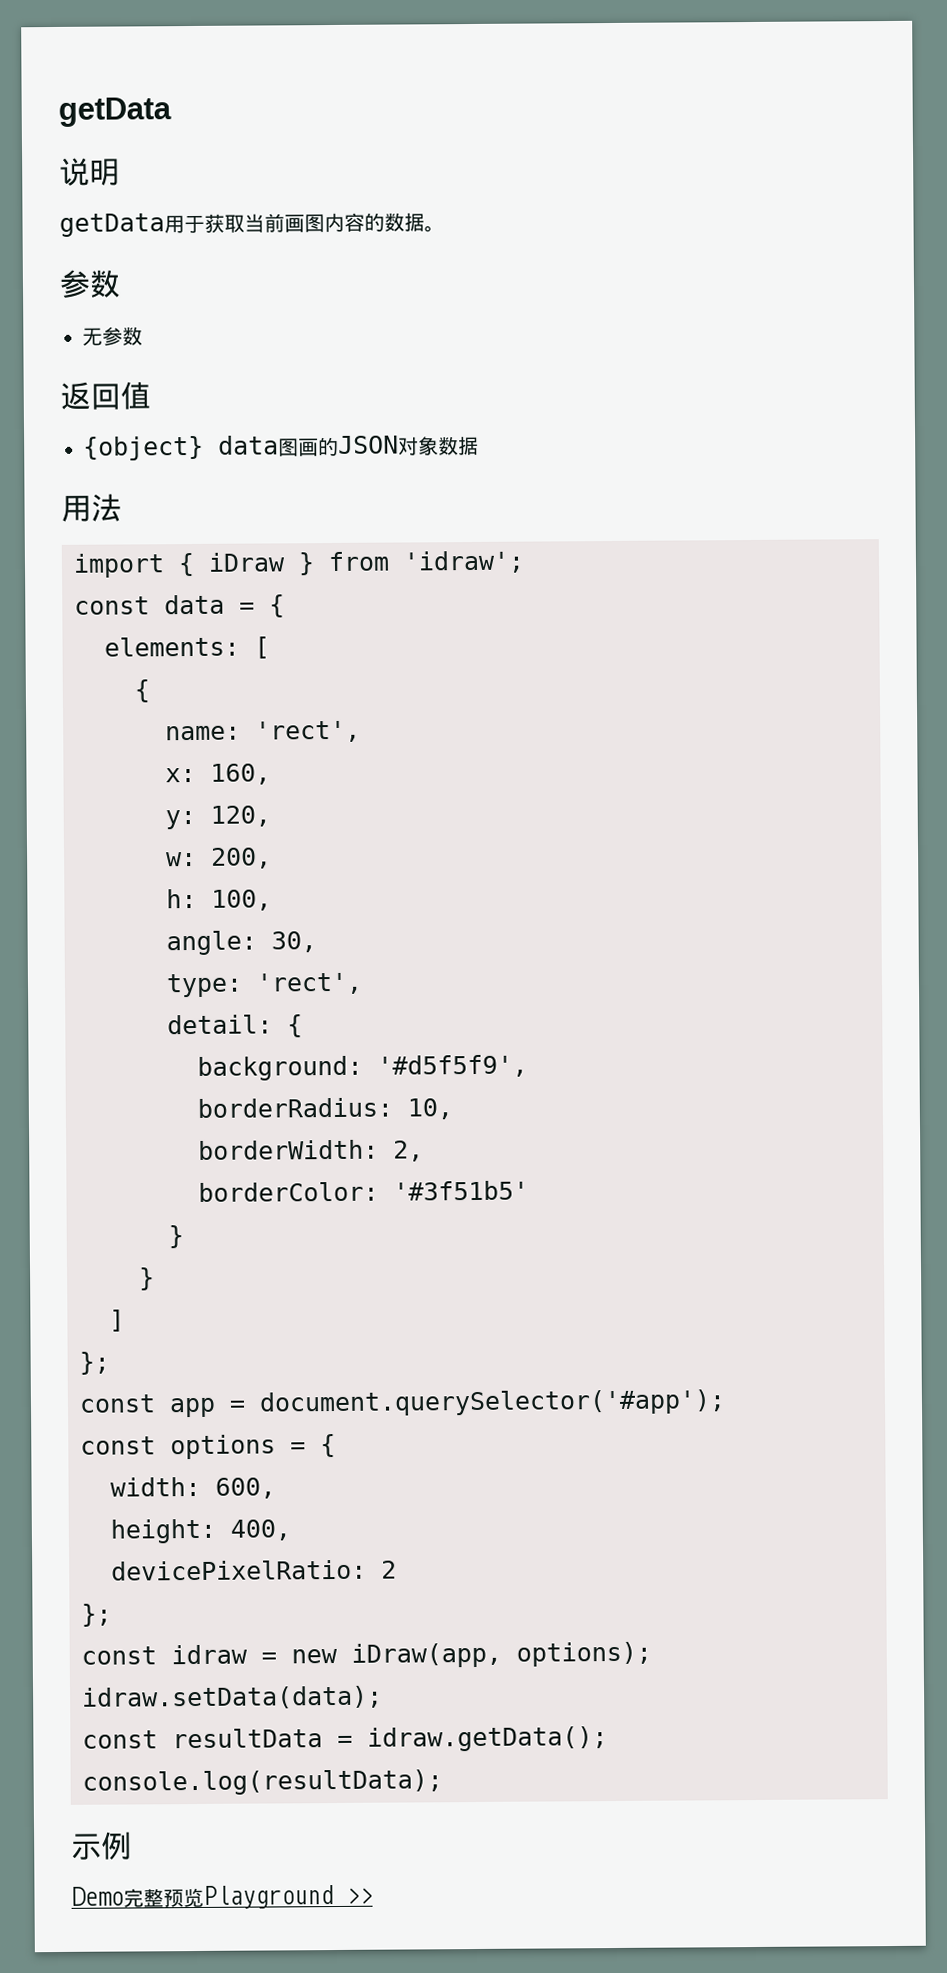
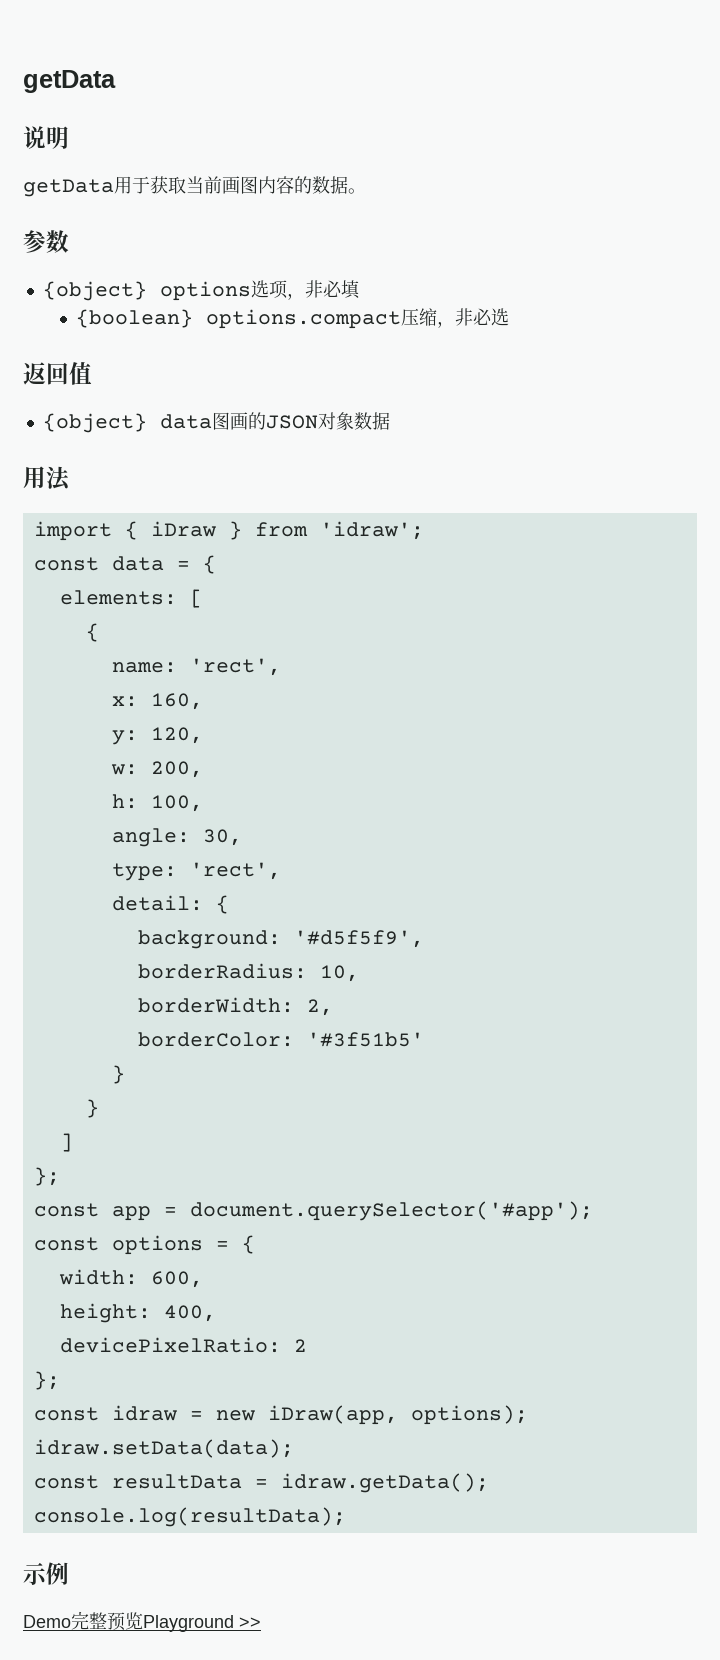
- 无参数
+ {object} options选项，非必填
+ {boolean} options.compact压缩，非必选

